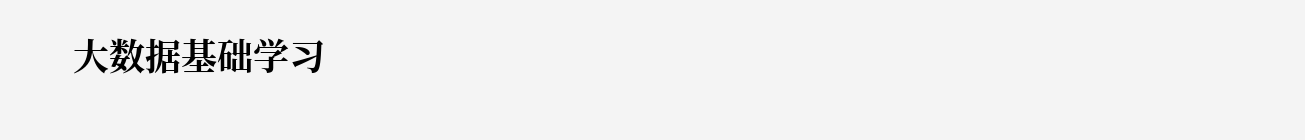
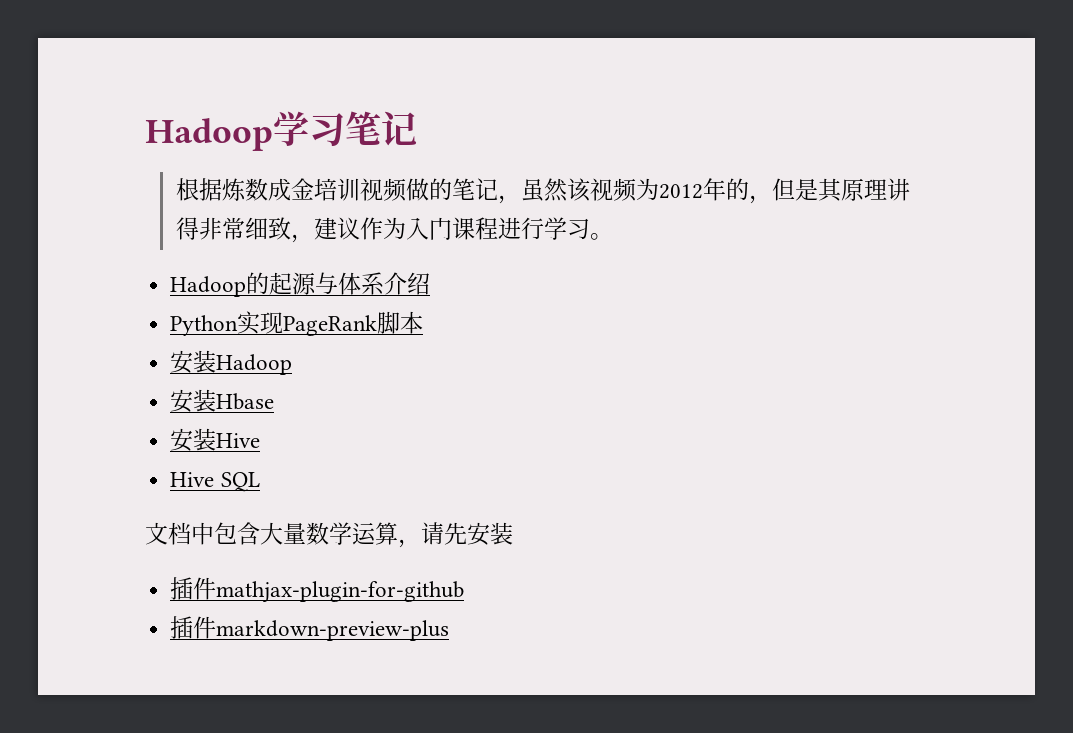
- 大数据基础学习
+ Hadoop学习笔记
+ 根据炼数成金培训视频做的笔记，虽然该视频为2012年的，但是其原理讲得非常细致，建议作为入门课程进行学习。
+ Hadoop的起源与体系介绍
+ Python实现PageRank脚本
+ 安装Hadoop
+ 安装Hbase
+ 安装Hive
+ Hive SQL
+ 文档中包含大量数学运算，请先安装
+ 插件mathjax-plugin-for-github
+ 插件markdown-preview-plus

